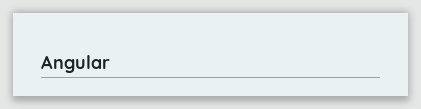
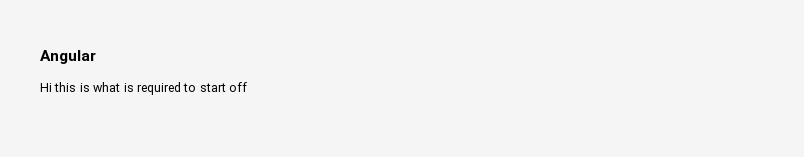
+ Hi this is what is required to start off

